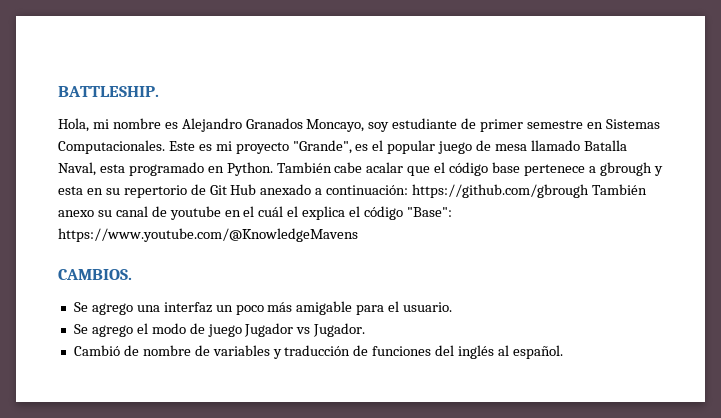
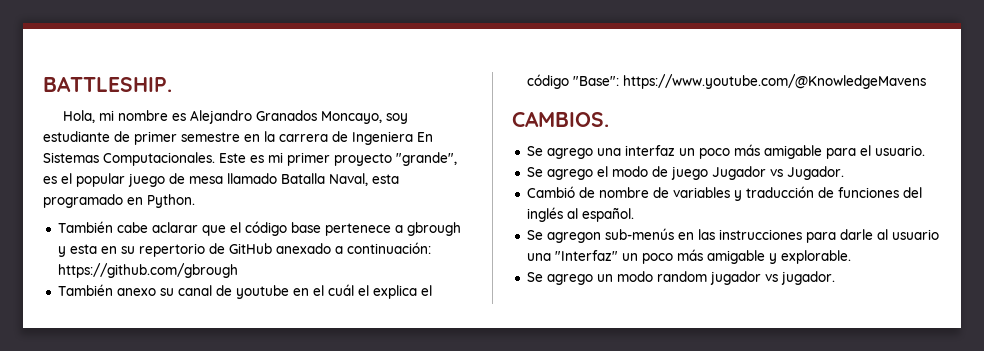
- Hola, mi nombre es Alejandro Granados Moncayo, soy estudiante de primer semestre en Sistemas Computacionales.
+ Hola, mi nombre es Alejandro Granados Moncayo, soy estudiante de primer semestre en la carrera de Ingeniera En Sistemas Computacionales.
- Este es mi proyecto "Grande", es el popular juego de mesa llamado Batalla Naval, esta programado en Python. También cabe acalar que el código base pertenece a gbrough y esta en su repertorio de Git Hub anexado a continuación: https://github.com/gbrough También anexo su canal de youtube en el cuál el explica el código "Base": https://www.youtube.com/@KnowledgeMavens
+ Este es mi primer proyecto "grande", es el popular juego de mesa llamado Batalla Naval, esta programado en Python.
+ También cabe aclarar que el código base pertenece a gbrough y esta en su repertorio de GitHub anexado a continuación: https://github.com/gbrough
+ También anexo su canal de youtube en el cuál el explica el código "Base": https://www.youtube.com/@KnowledgeMavens
+ Se agregon sub-menús en las instrucciones para darle al usuario una "Interfaz" un poco más amigable y explorable.
+ Se agrego un modo random jugador vs jugador.

